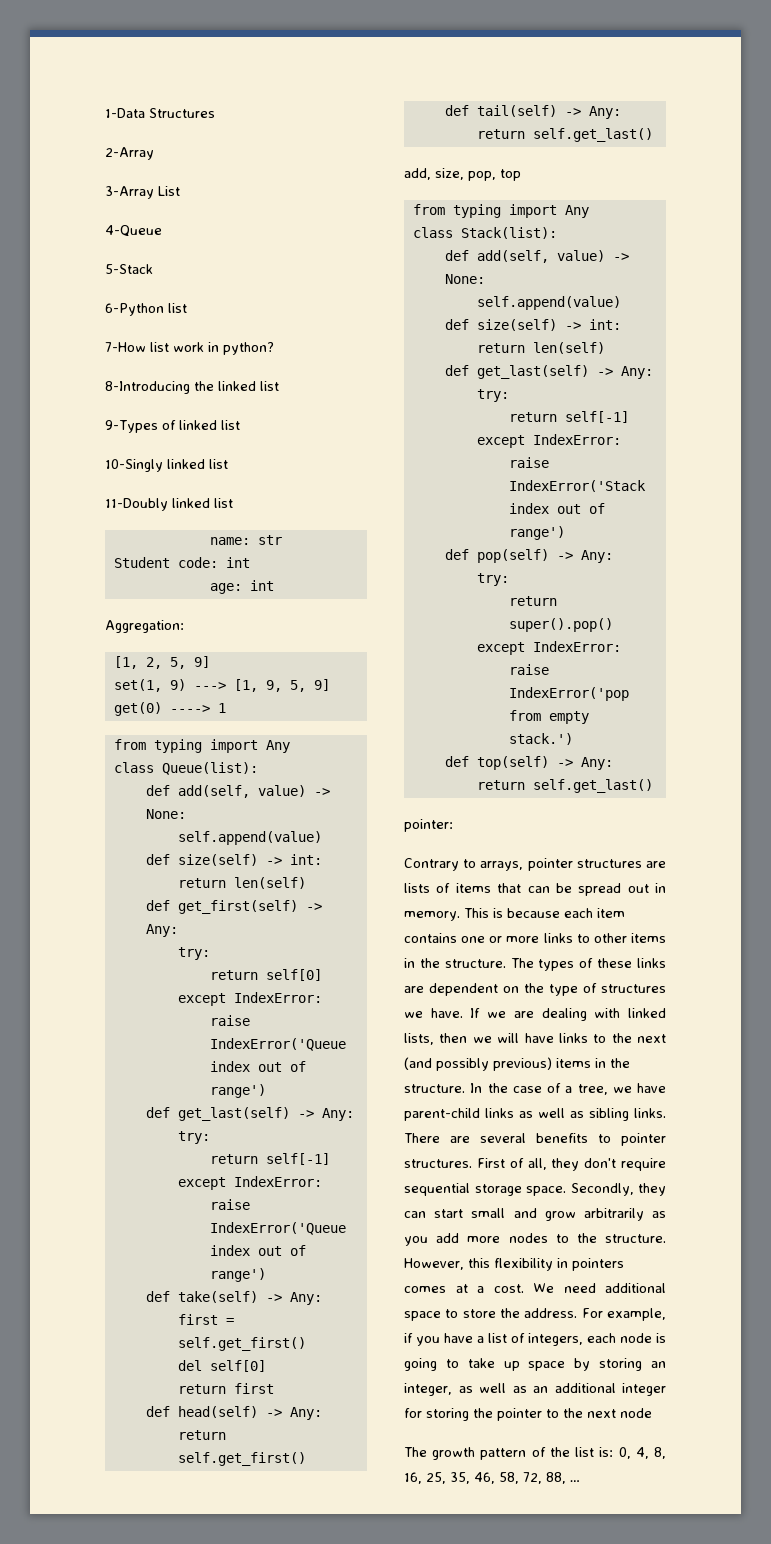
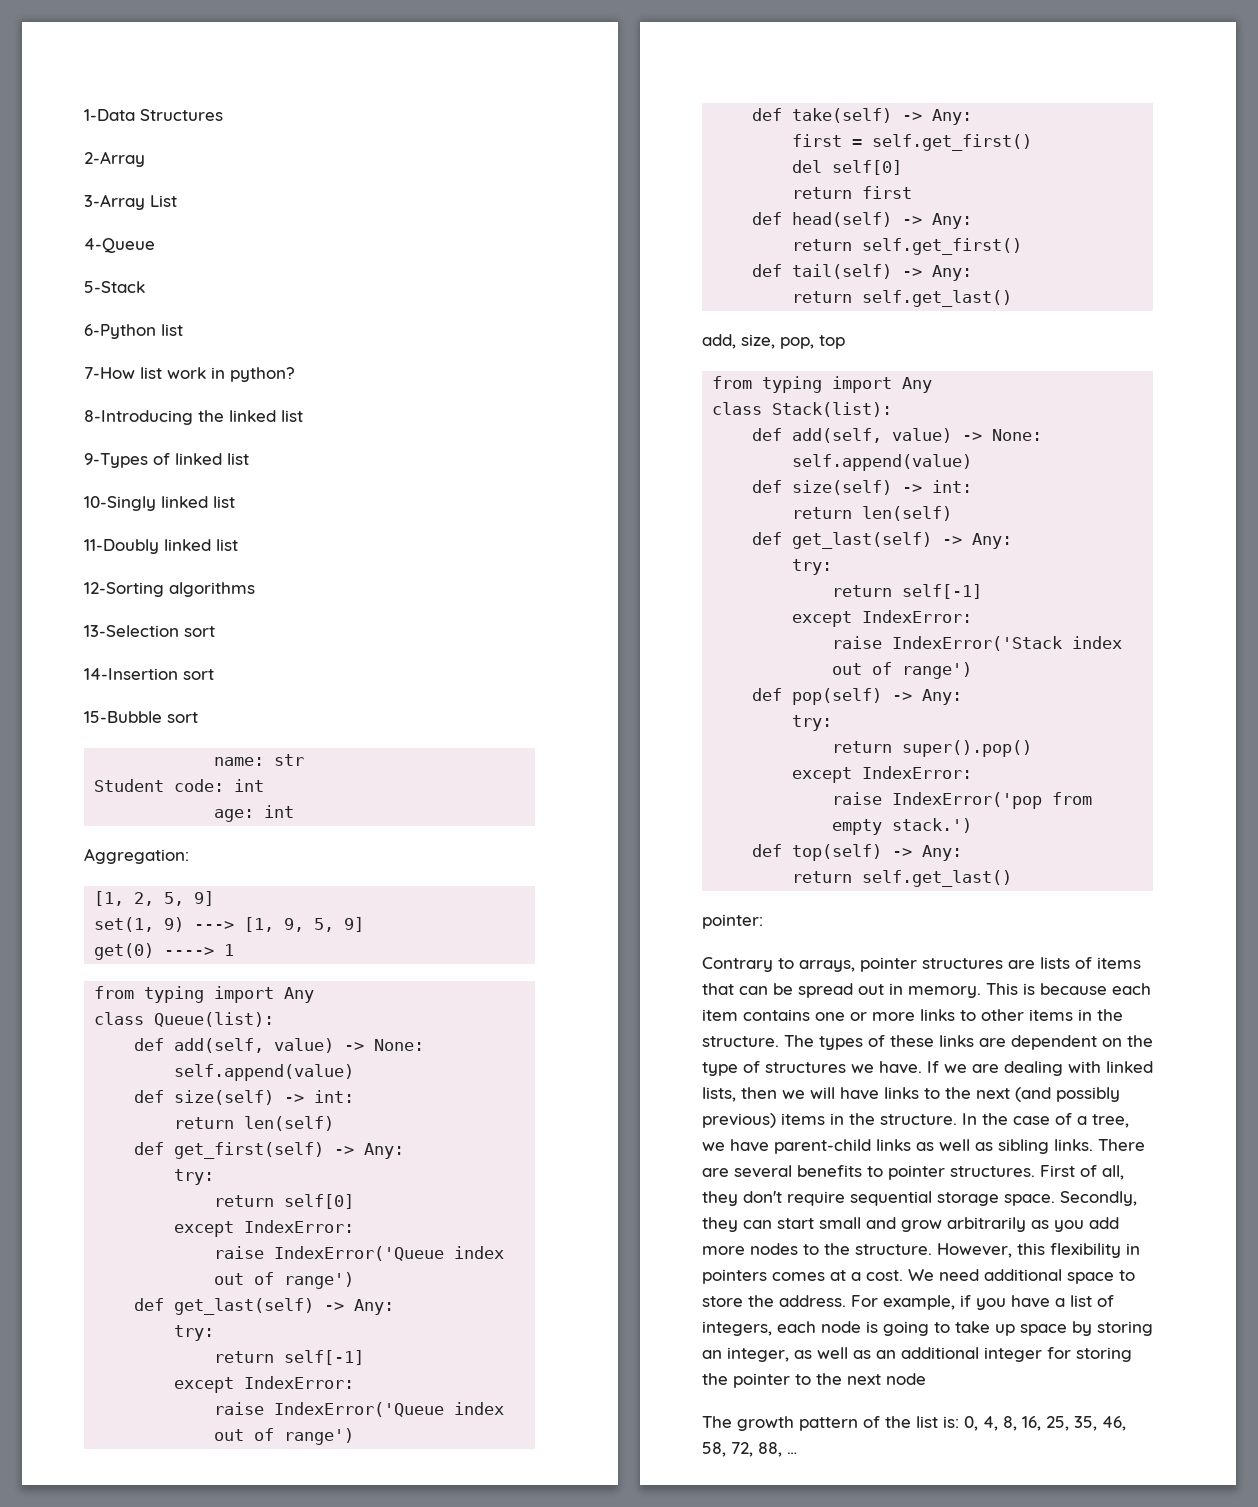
+ 12-Sorting algorithms
+ 13-Selection sort
+ 14-Insertion sort
+ 15-Bubble sort

